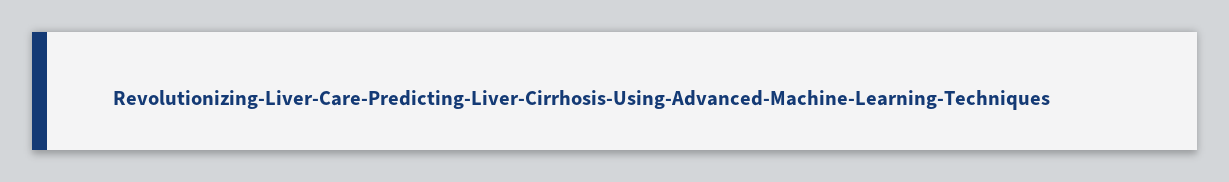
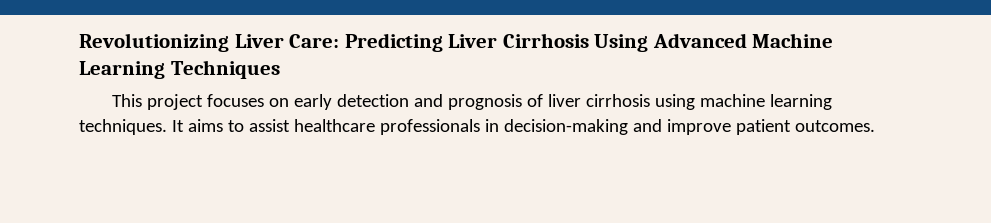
- Revolutionizing-Liver-Care-Predicting-Liver-Cirrhosis-Using-Advanced-Machine-Learning-Techniques
+ Revolutionizing Liver Care: Predicting Liver Cirrhosis Using Advanced Machine Learning Techniques
+ This project focuses on early detection and prognosis of liver cirrhosis using machine learning techniques. It aims to assist healthcare professionals in decision-making and improve patient outcomes.

